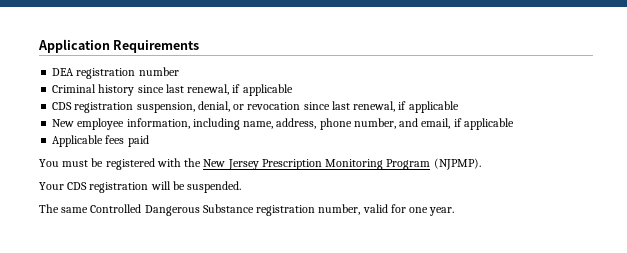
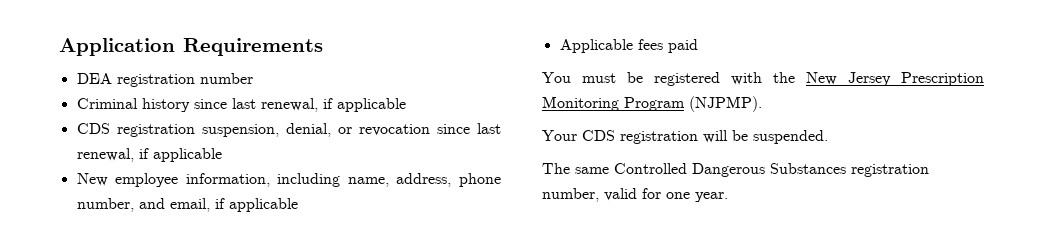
- The same Controlled Dangerous Substance registration number, valid for one year.
+ The same Controlled Dangerous Substances registration number, valid for one year.

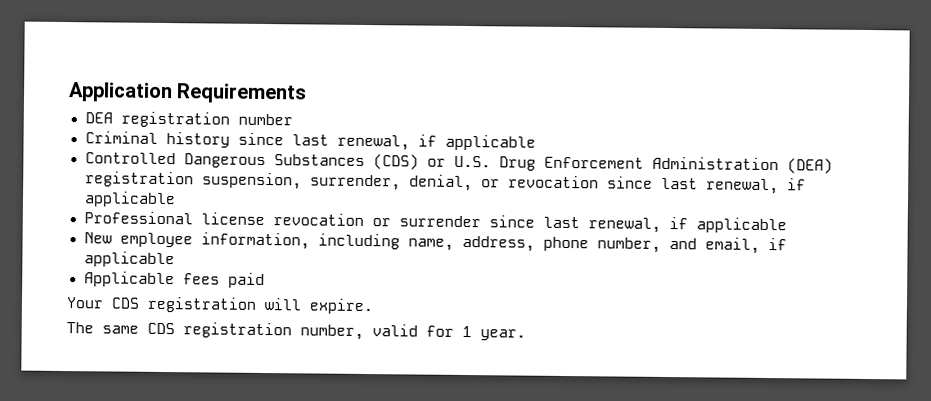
- CDS registration suspension, denial, or revocation since last renewal, if applicable
+ Controlled Dangerous Substances (CDS) or U.S. Drug Enforcement Administration (DEA) registration suspension, surrender, denial, or revocation since last renewal, if applicable
+ Professional license revocation or surrender since last renewal, if applicable
- You must be registered with the New Jersey Prescription Monitoring Program (NJPMP).
- Your CDS registration will be suspended.
+ Your CDS registration will expire.
- The same Controlled Dangerous Substances registration number, valid for one year.
+ The same CDS registration number, valid for 1 year.

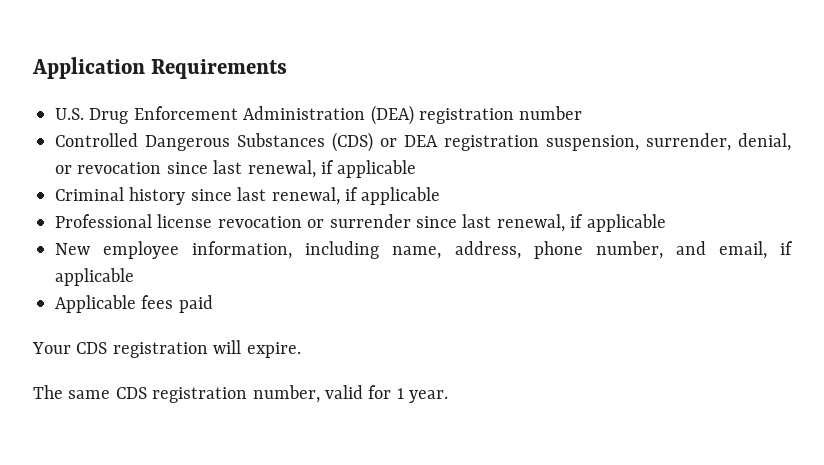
- DEA registration number
+ U.S. Drug Enforcement Administration (DEA) registration number
+ Controlled Dangerous Substances (CDS) or DEA registration suspension, surrender, denial, or revocation since last renewal, if applicable
  Criminal history since last renewal, if applicable
- Controlled Dangerous Substances (CDS) or U.S. Drug Enforcement Administration (DEA) registration suspension, surrender, denial, or revocation since last renewal, if applicable

